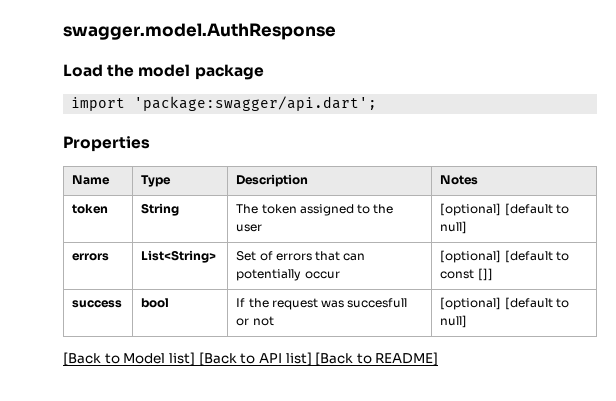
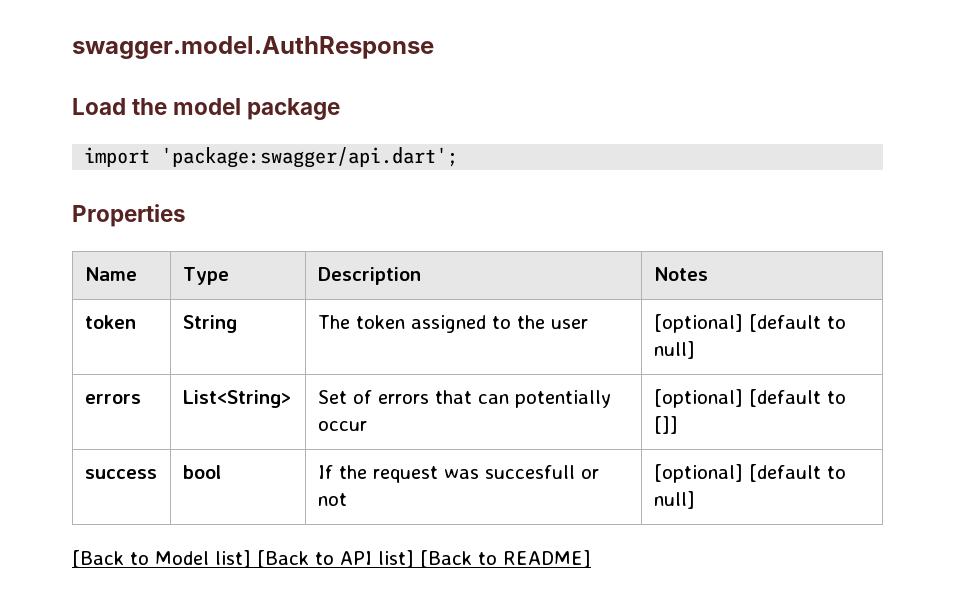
- errors | List<String> | Set of errors that can potentially occur | [optional] [default to const []]
+ errors | List<String> | Set of errors that can potentially occur | [optional] [default to []]

